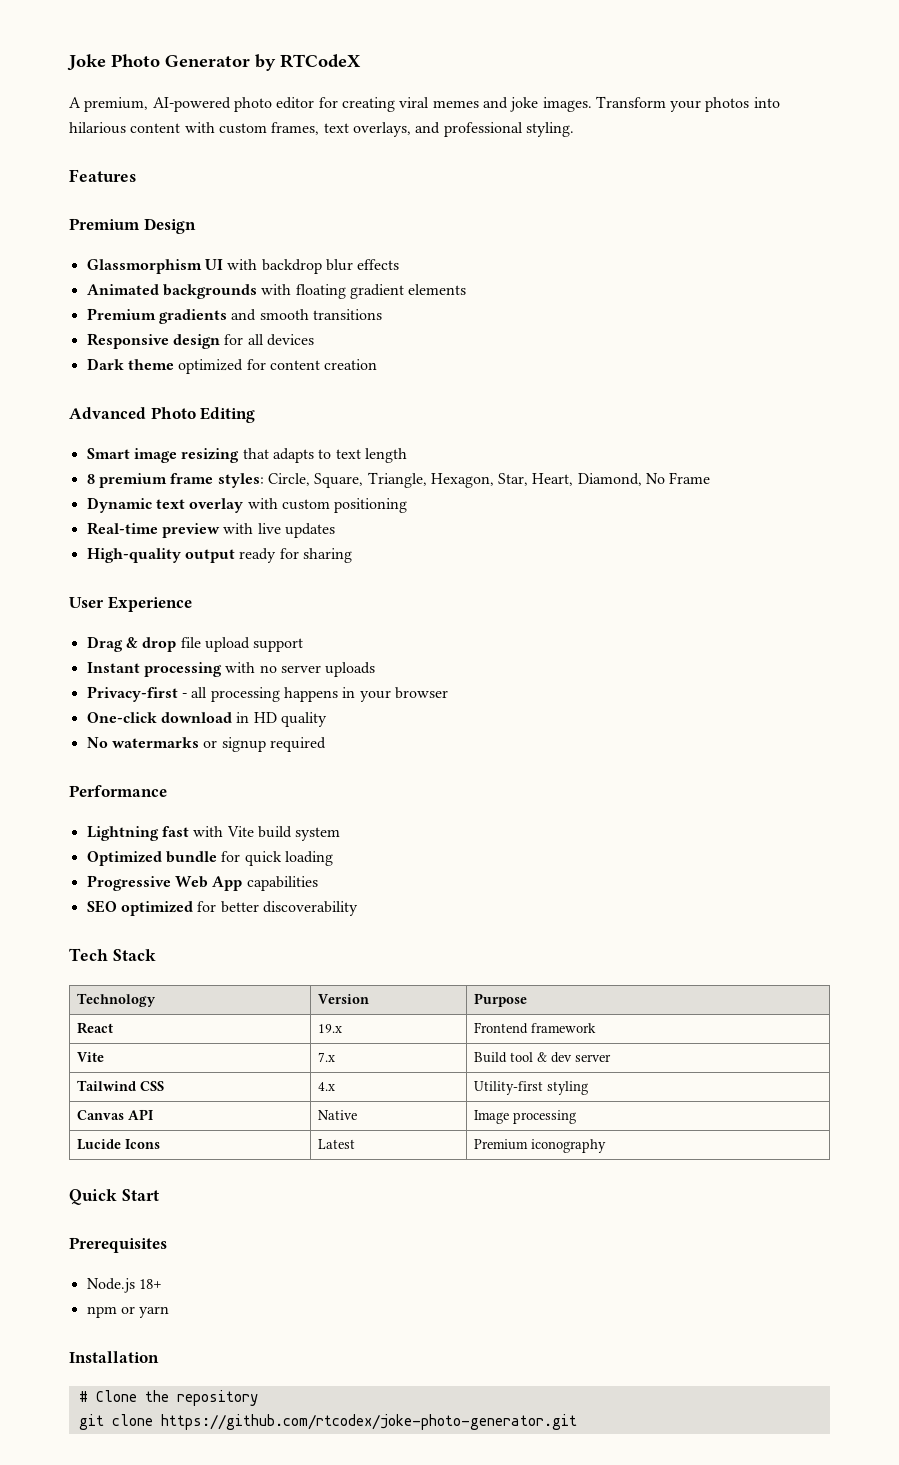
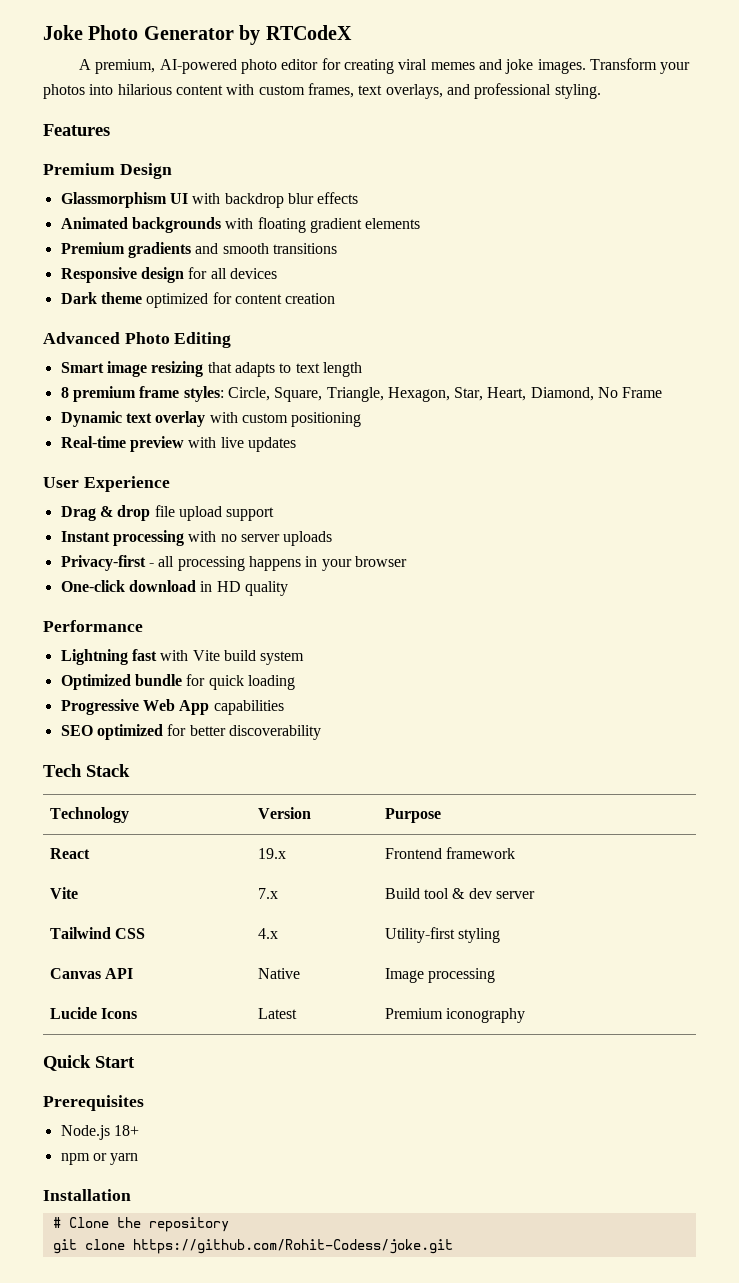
- High-quality output ready for sharing
- No watermarks or signup required
- git clone https://github.com/rtcodex/joke-photo-generator.git
+ git clone https://github.com/Rohit-Codess/joke.git

